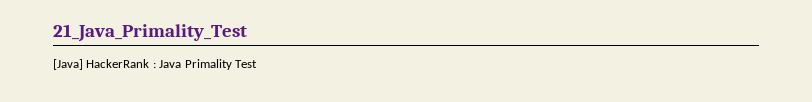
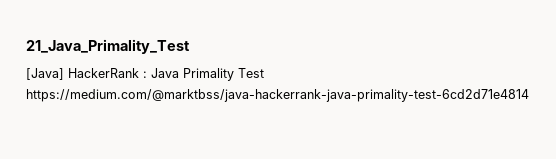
- [Java] HackerRank : Java Primality Test
+ [Java] HackerRank : Java Primality Test https://medium.com/@marktbss/java-hackerrank-java-primality-test-6cd2d71e4814

